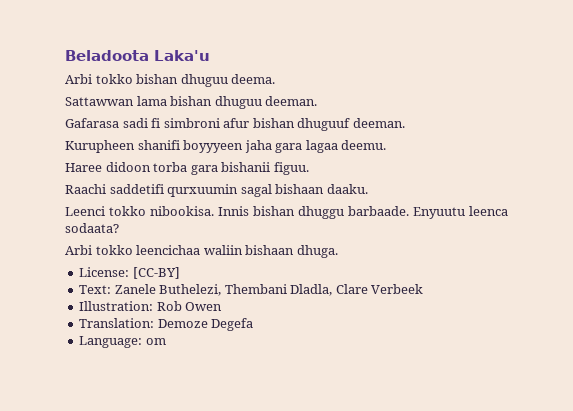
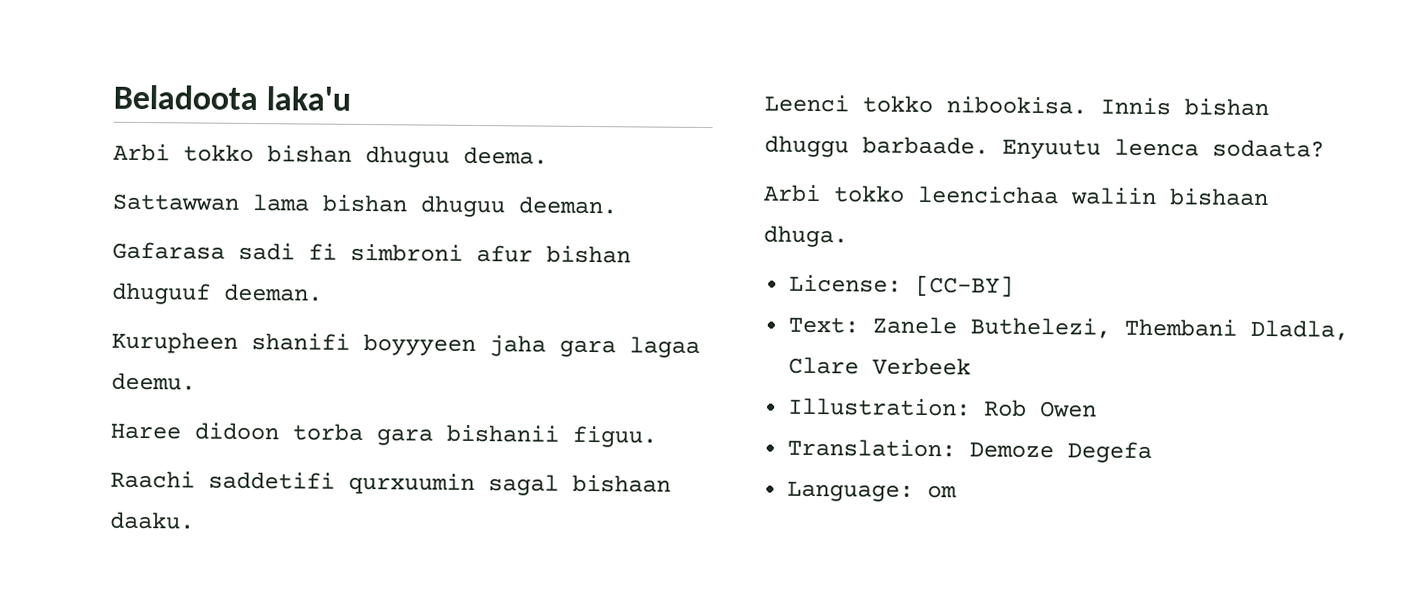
- Beladoota Laka'u
+ Beladoota laka'u

